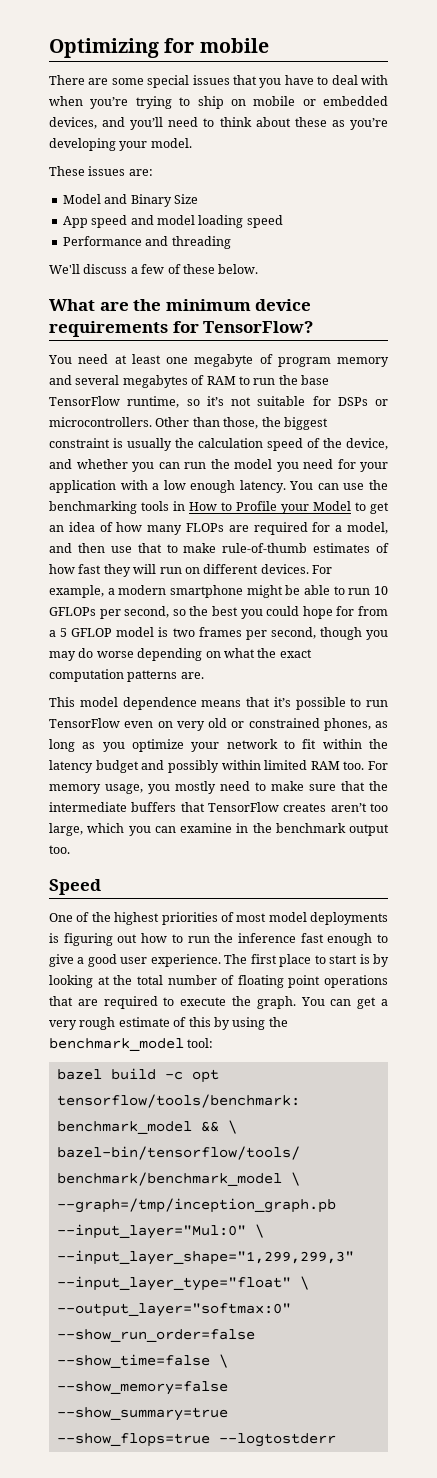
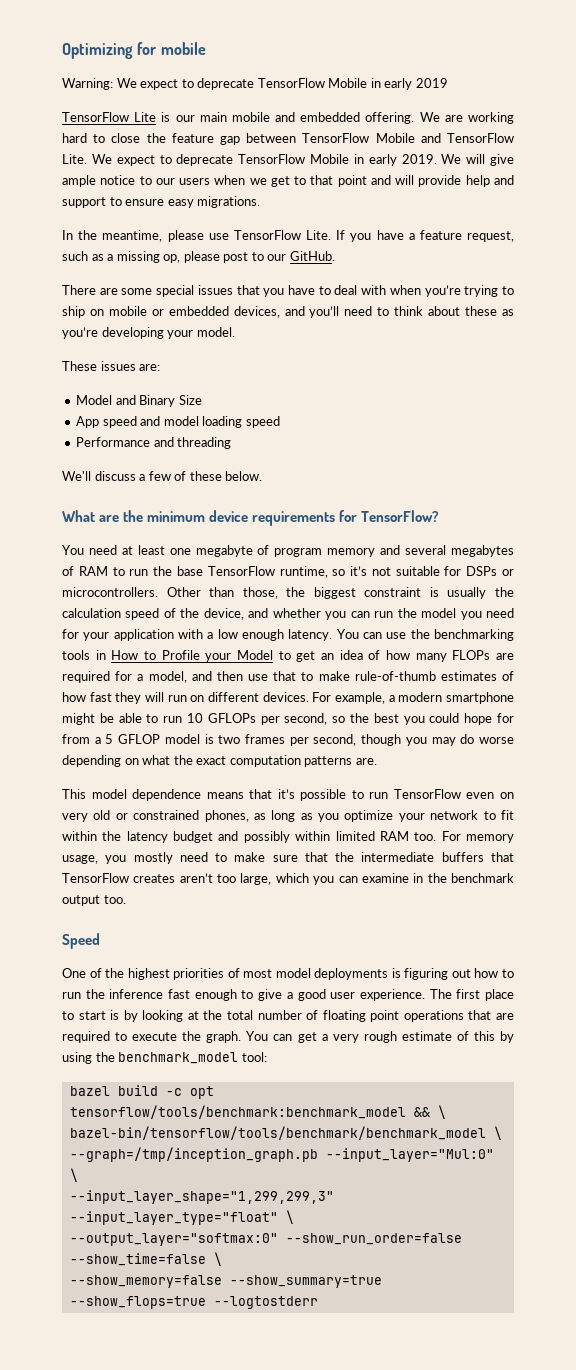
+ Warning: We expect to deprecate TensorFlow Mobile in early 2019
+ TensorFlow Lite is our main mobile and embedded offering. We are working hard to close the feature gap between TensorFlow Mobile and TensorFlow Lite. We expect to deprecate TensorFlow Mobile in early 2019. We will give ample notice to our users when we get to that point and will provide help and support to ensure easy migrations.
+ In the meantime, please use TensorFlow Lite. If you have a feature request, such as a missing op, please post to our GitHub.

